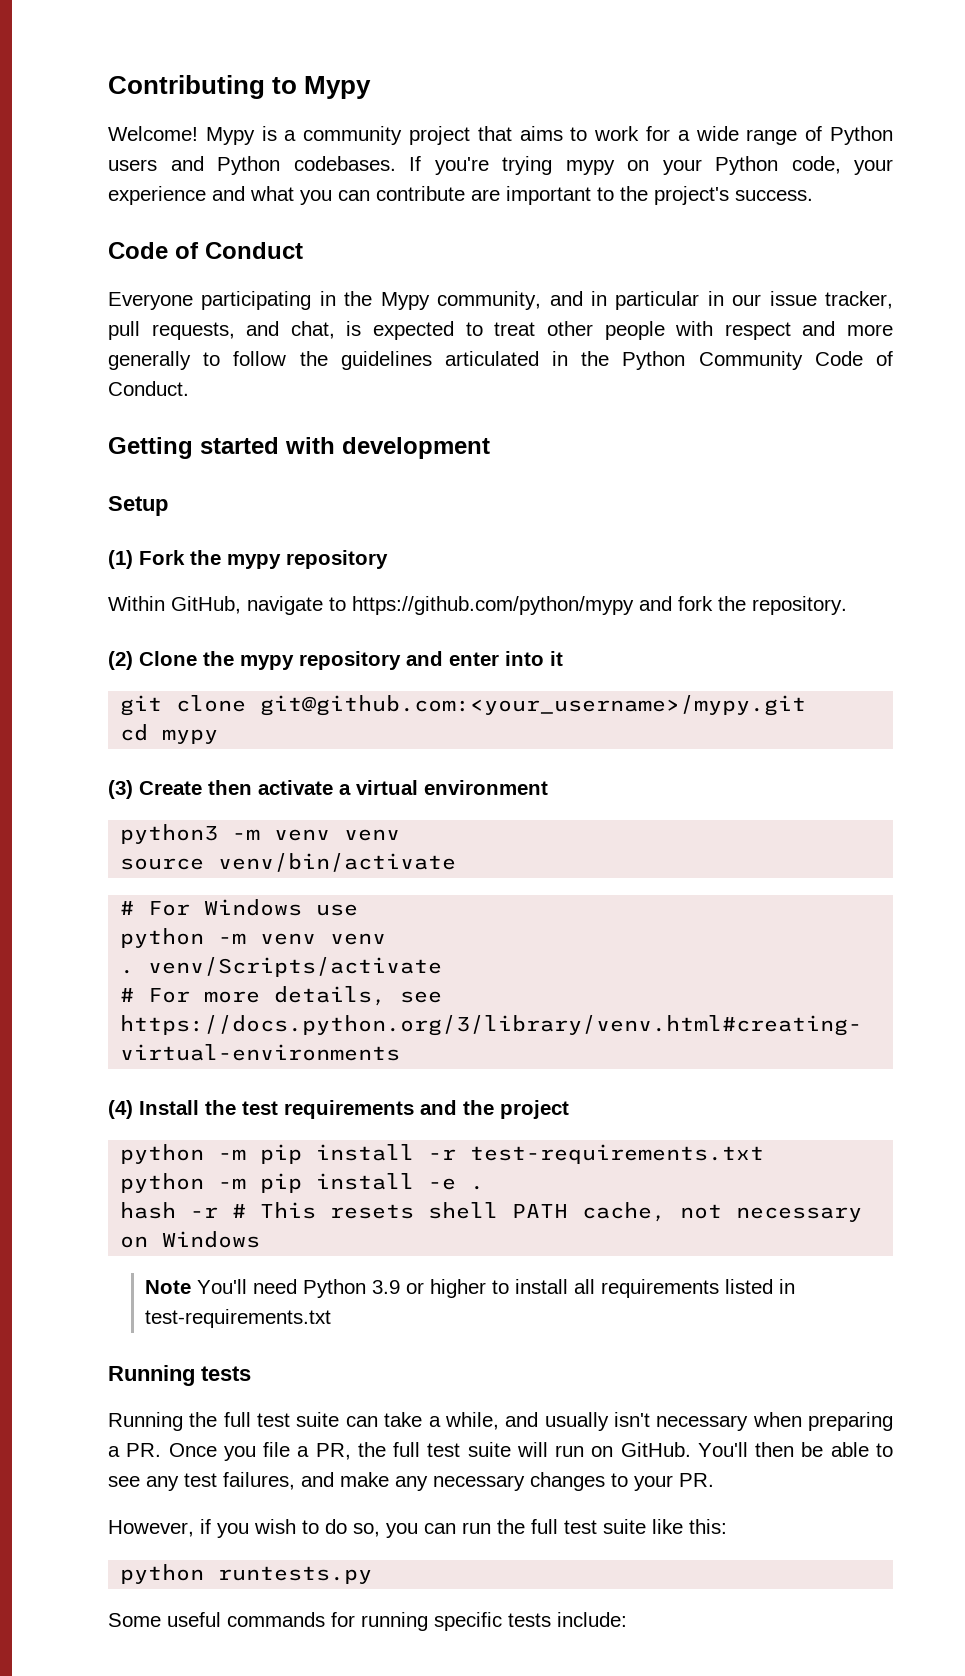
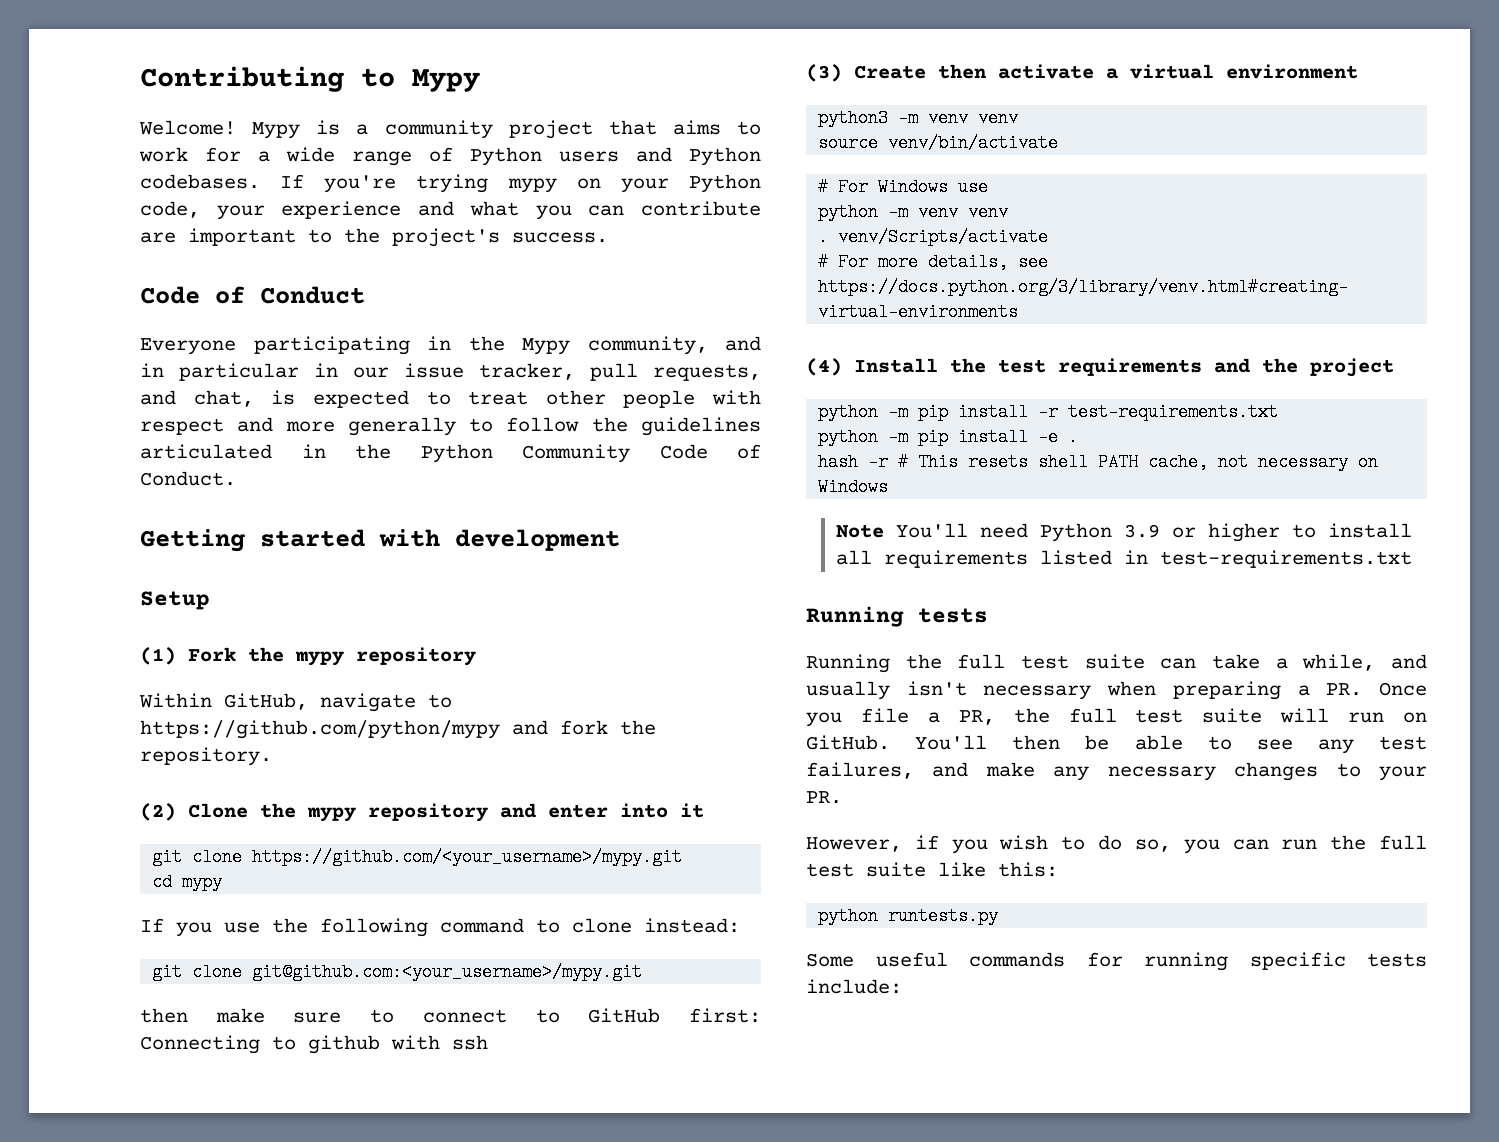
- git clone git@github.com:<your_username>/mypy.git
+ git clone https://github.com/<your_username>/mypy.git
+ If you use the following command to clone instead:
+ git clone git@github.com:<your_username>/mypy.git
+ then make sure to connect to GitHub first: Connecting to github with ssh

